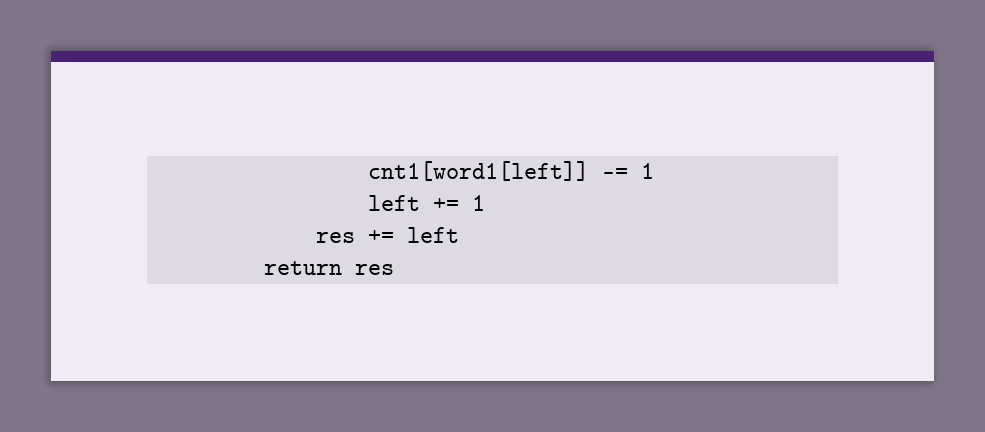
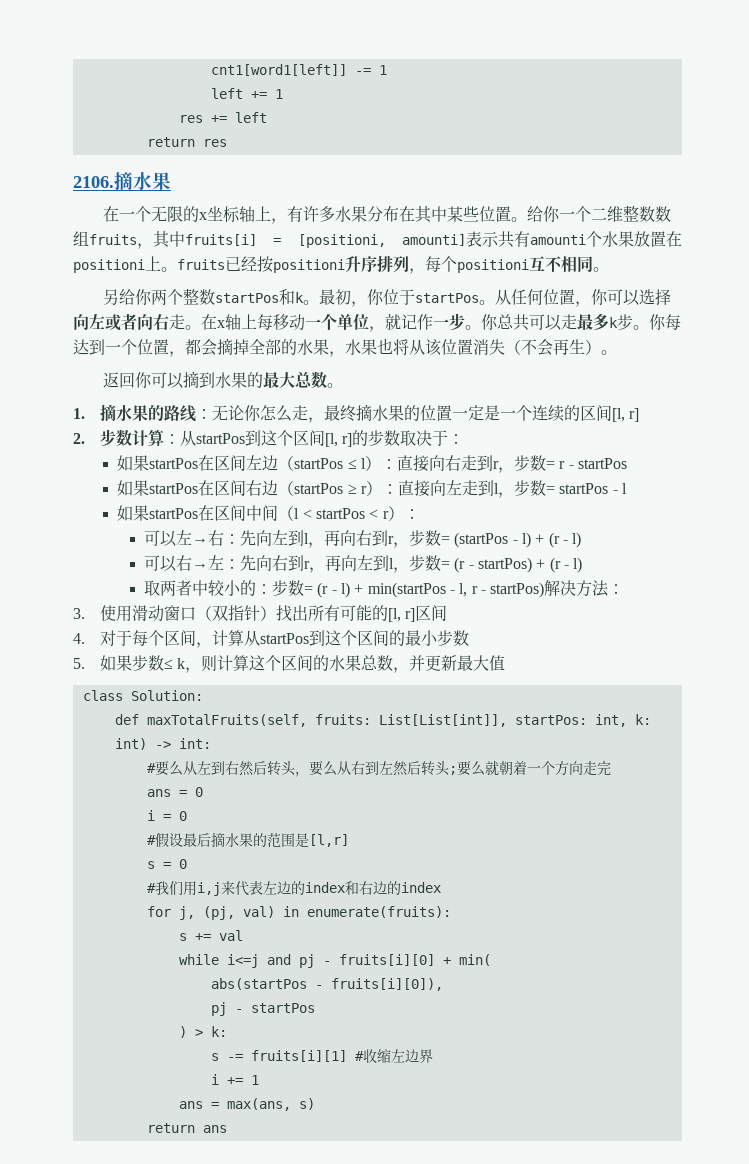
+ 2106.摘水果
+ 在一个无限的x坐标轴上，有许多水果分布在其中某些位置。给你一个二维整数数组fruits，其中fruits[i] = [positioni, amounti]表示共有amounti个水果放置在positioni上。fruits已经按positioni升序排列，每个positioni互不相同。
+ 另给你两个整数startPos和k。最初，你位于startPos。从任何位置，你可以选择向左或者向右走。在x轴上每移动一个单位，就记作一步。你总共可以走最多k步。你每达到一个位置，都会摘掉全部的水果，水果也将从该位置消失（不会再生）。
+ 返回你可以摘到水果的最大总数。
+ 1.摘水果的路线：无论你怎么走，最终摘水果的位置一定是一个连续的区间[l, r]
+ 2.步数计算：从startPos到这个区间[l, r]的步数取决于：
+ 如果startPos在区间左边（startPos ≤ l）：直接向右走到r，步数= r - startPos
+ 如果startPos在区间右边（startPos ≥ r）：直接向左走到l，步数= startPos - l
+ 如果startPos在区间中间（l < startPos < r）：
+ 可以左→右：先向左到l，再向右到r，步数= (startPos - l) + (r - l)
+ 可以右→左：先向右到r，再向左到l，步数= (r - startPos) + (r - l)
+ 取两者中较小的：步数= (r - l) + min(startPos - l, r - startPos)解决方法：
+ 3.使用滑动窗口（双指针）找出所有可能的[l, r]区间
+ 4.对于每个区间，计算从startPos到这个区间的最小步数
+ 5.如果步数≤ k，则计算这个区间的水果总数，并更新最大值
+ class Solution:
+ def maxTotalFruits(self, fruits: List[List[int]], startPos: int, k: int) -> int:
+ #要么从左到右然后转头，要么从右到左然后转头;要么就朝着一个方向走完
+ ans = 0
+ i = 0
+ #假设最后摘水果的范围是[l,r]
+ s = 0
+ #我们用i,j来代表左边的index和右边的index
+ for j, (pj, val) in enumerate(fruits):
+ s += val
+ while i<=j and pj - fruits[i][0] + min(
+ abs(startPos - fruits[i][0]),
+ pj - startPos
+ ) > k:
+ s -= fruits[i][1] #收缩左边界
+ i += 1
+ ans = max(ans, s)
+ return ans

